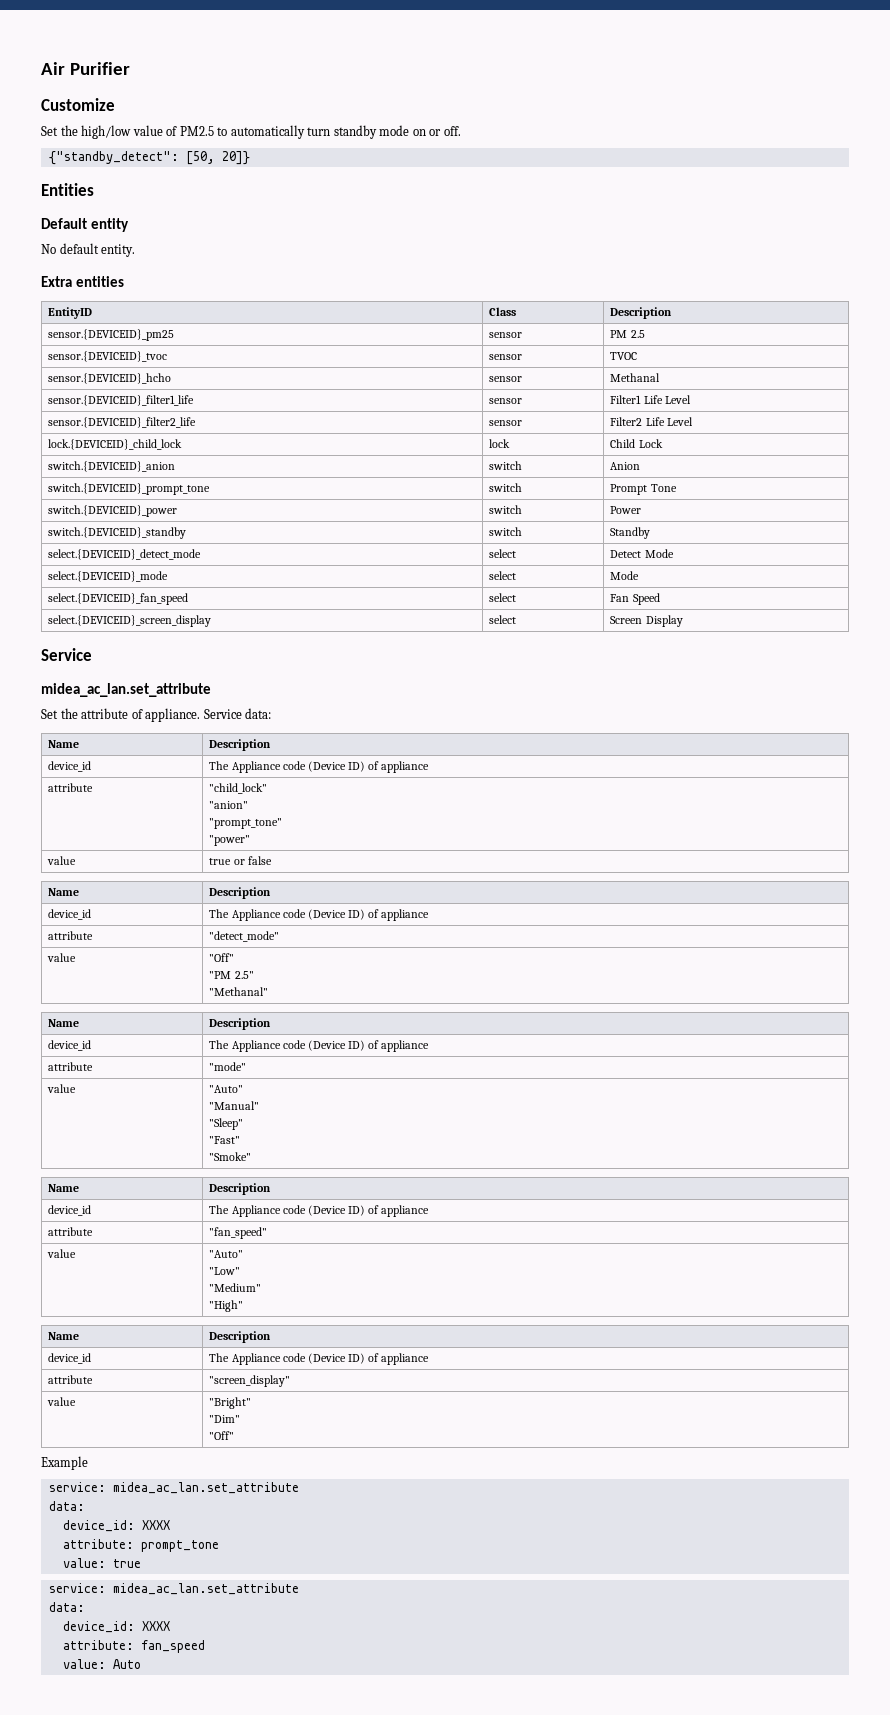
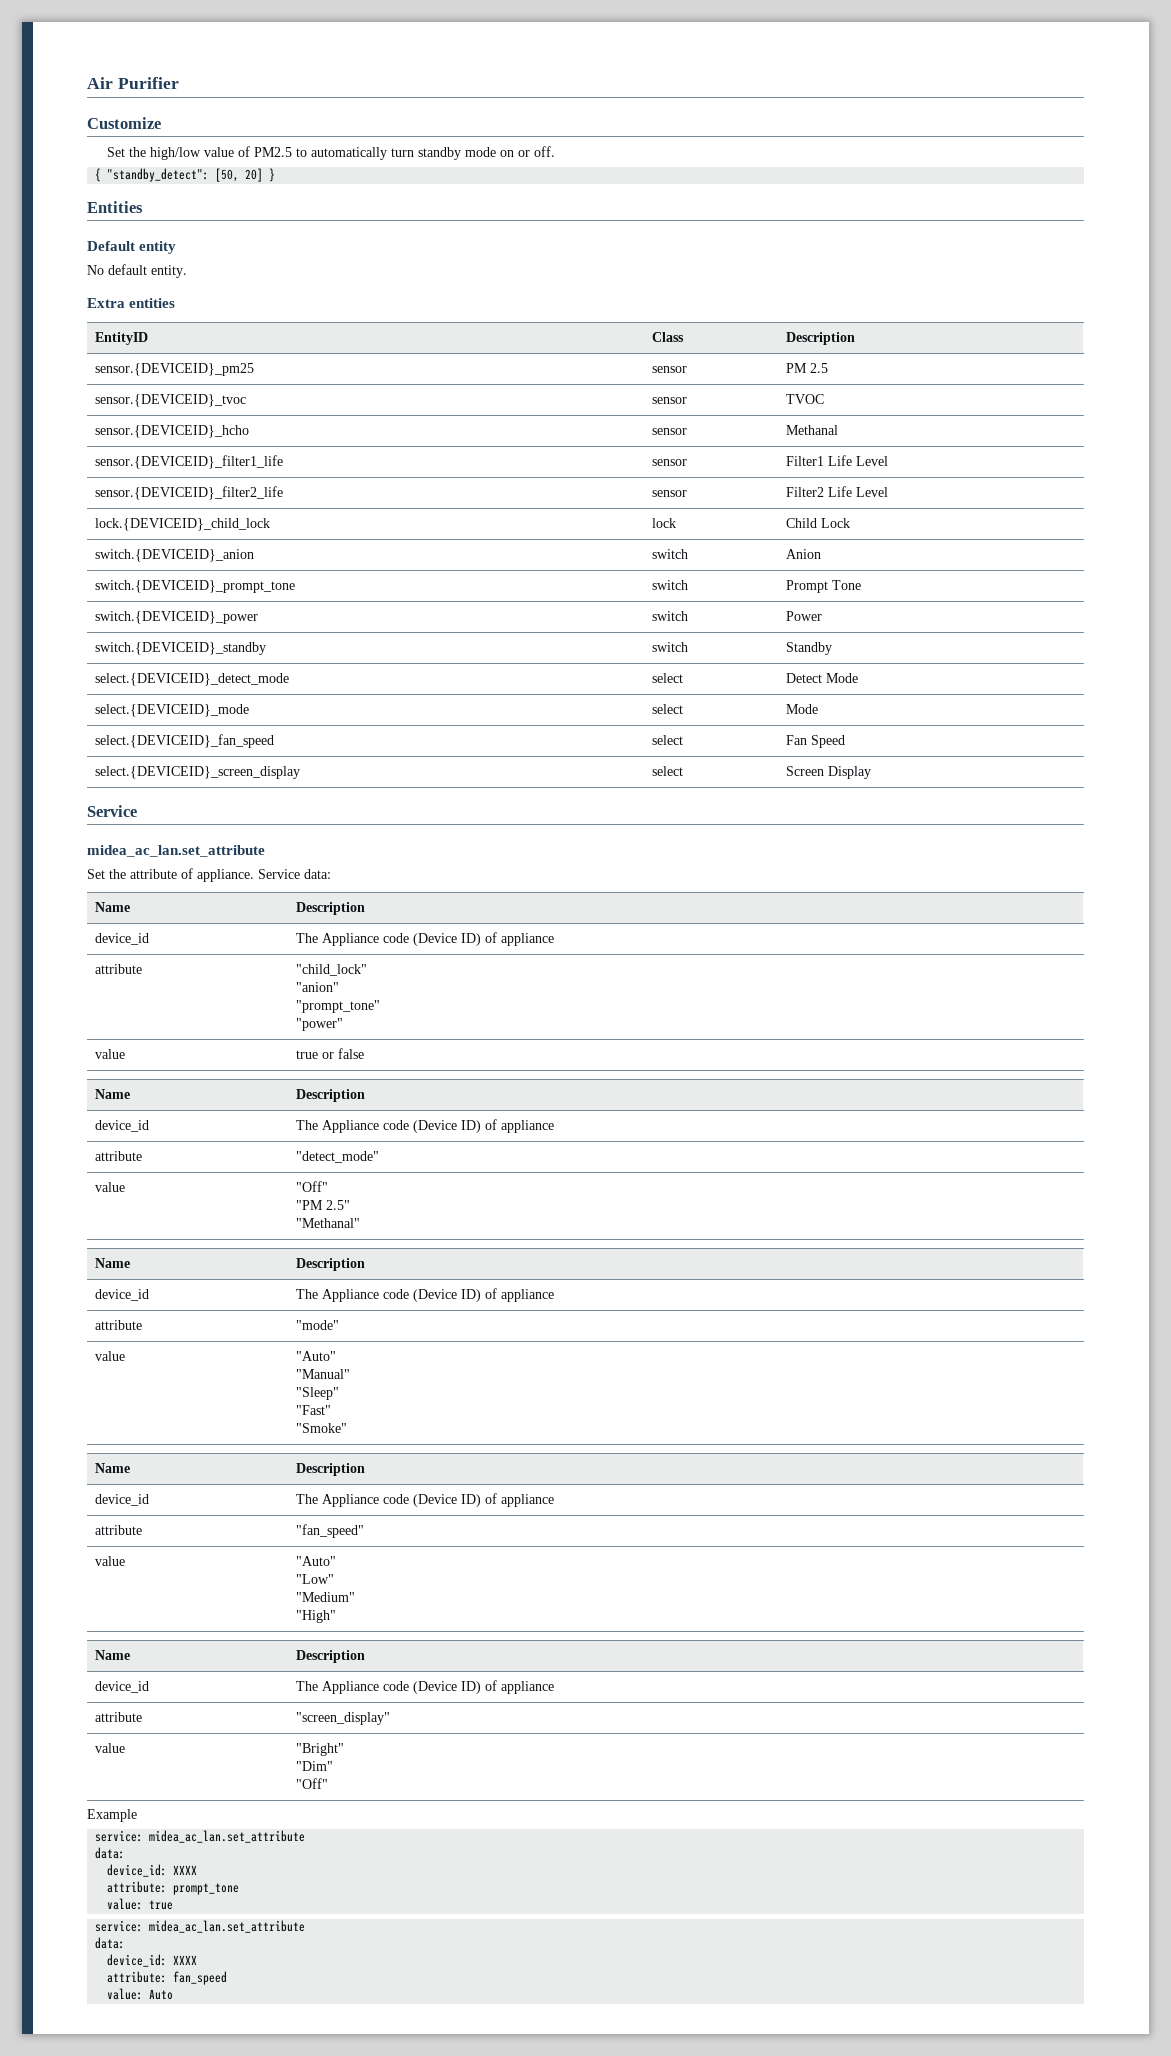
- {"standby_detect": [50, 20]}
+ { "standby_detect": [50, 20] }

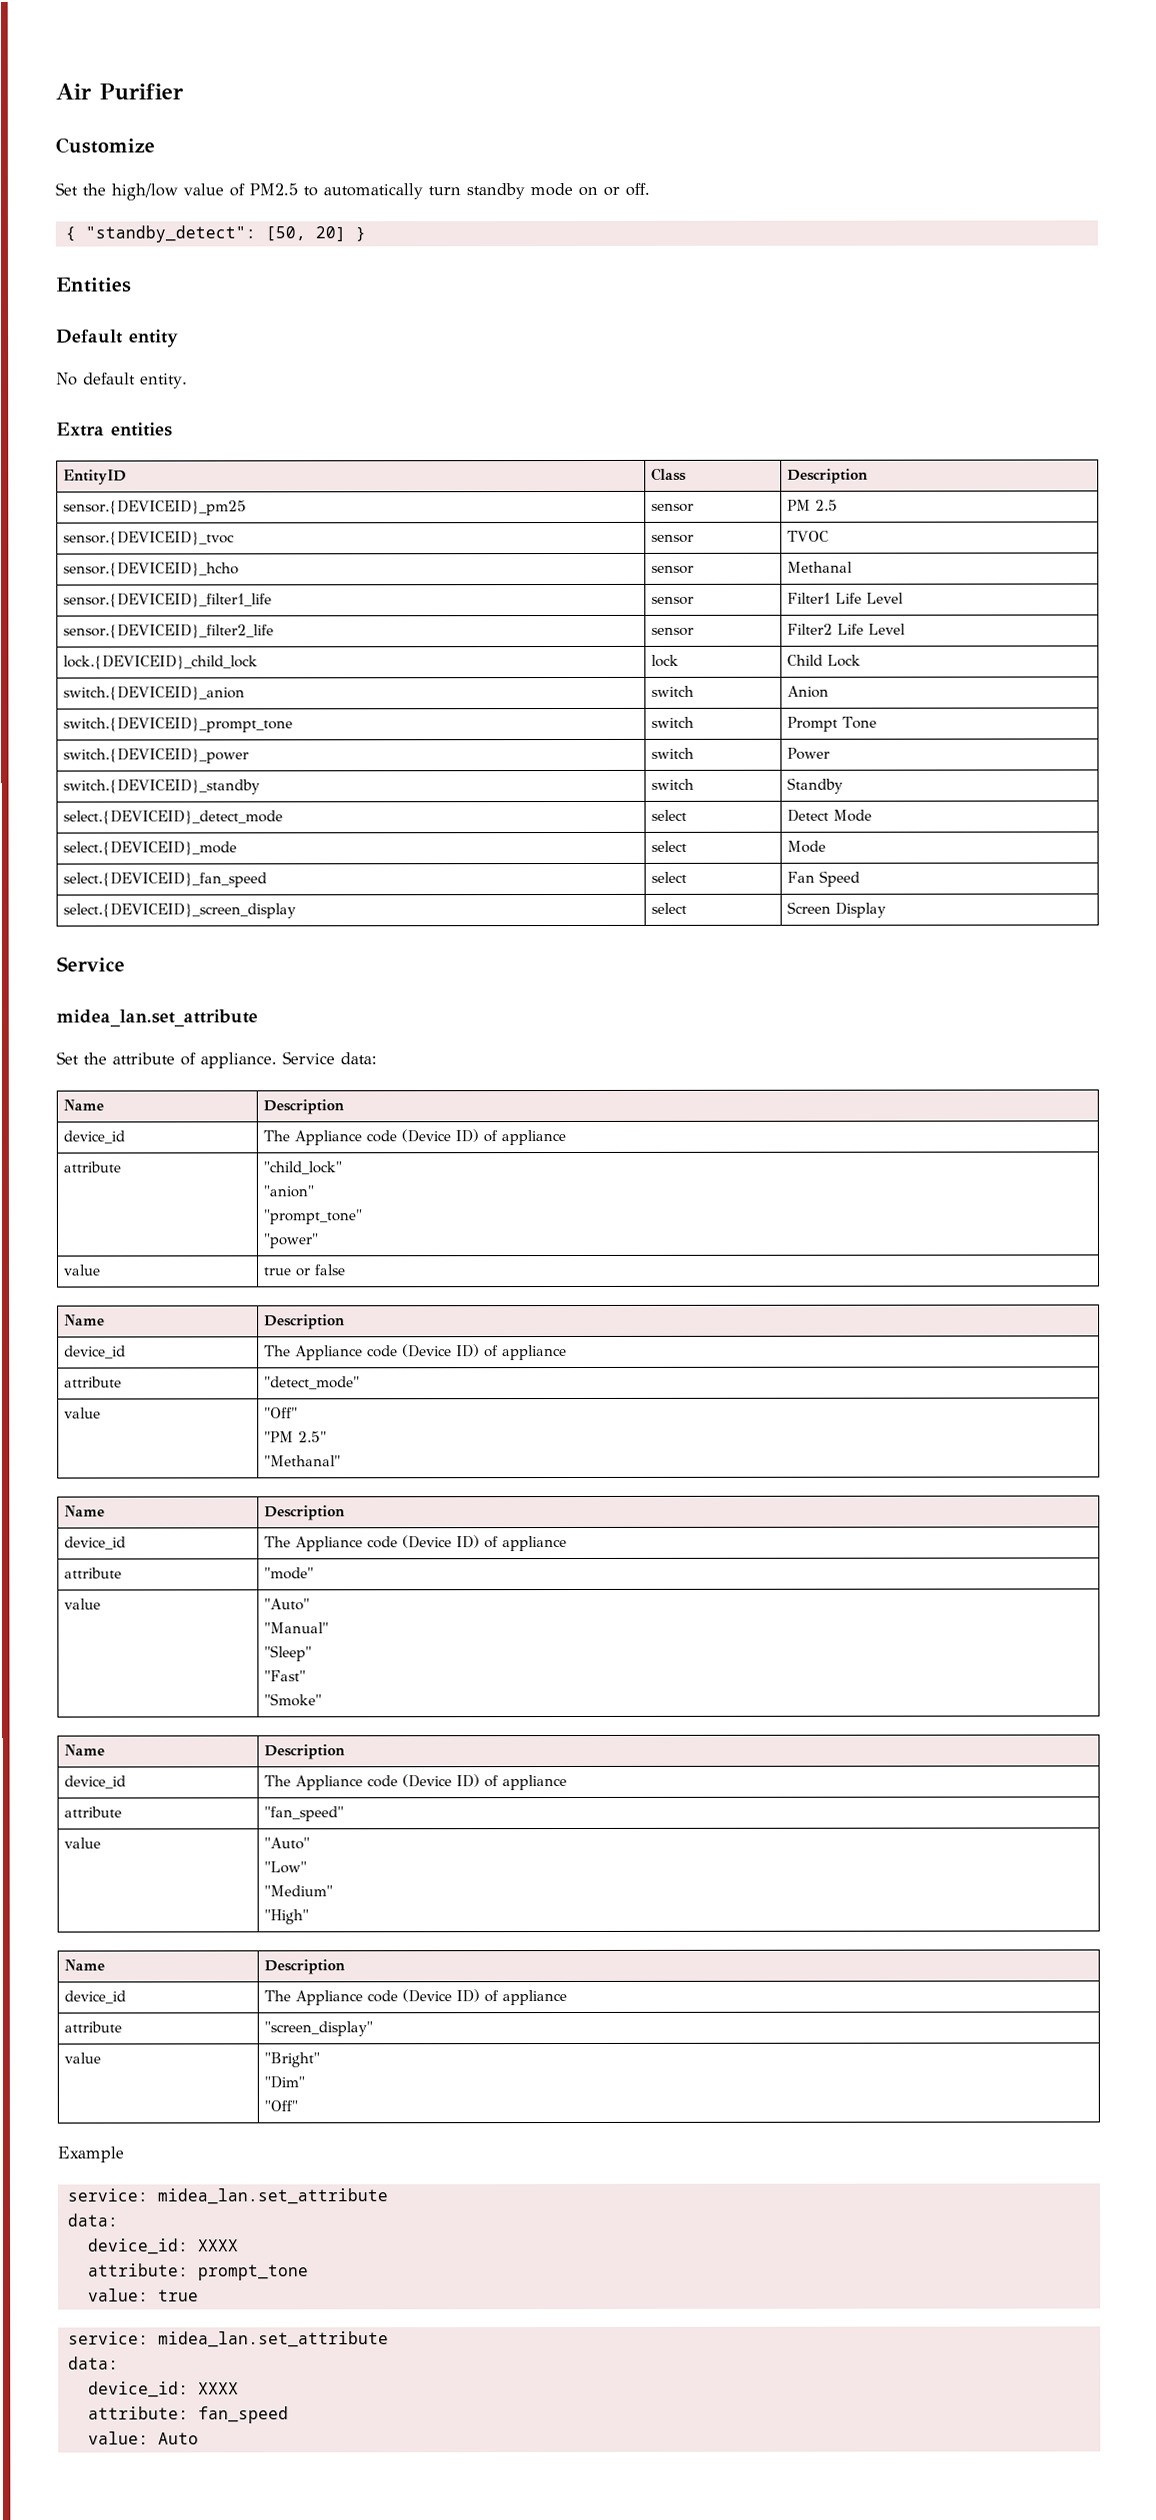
  select.{DEVICEID}_screen_display | select | Screen Display
  Service
- midea_ac_lan.set_attribute
+ midea_lan.set_attribute
  Example
- service: midea_ac_lan.set_attribute
+ service: midea_lan.set_attribute
  value: true
- service: midea_ac_lan.set_attribute
+ service: midea_lan.set_attribute

